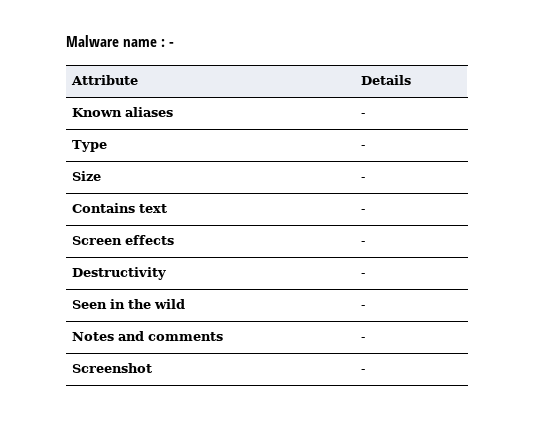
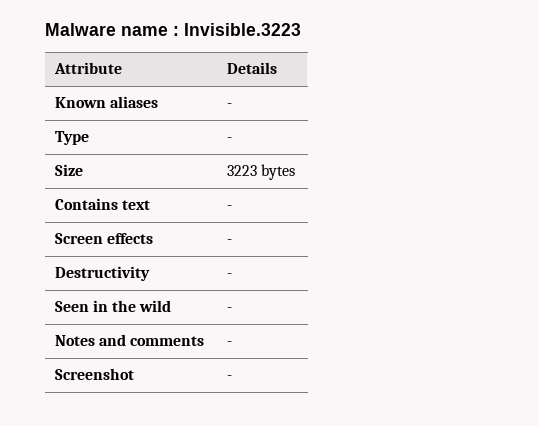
- Malware name : -
+ Malware name : Invisible.3223
- Size | -
+ Size | 3223 bytes

